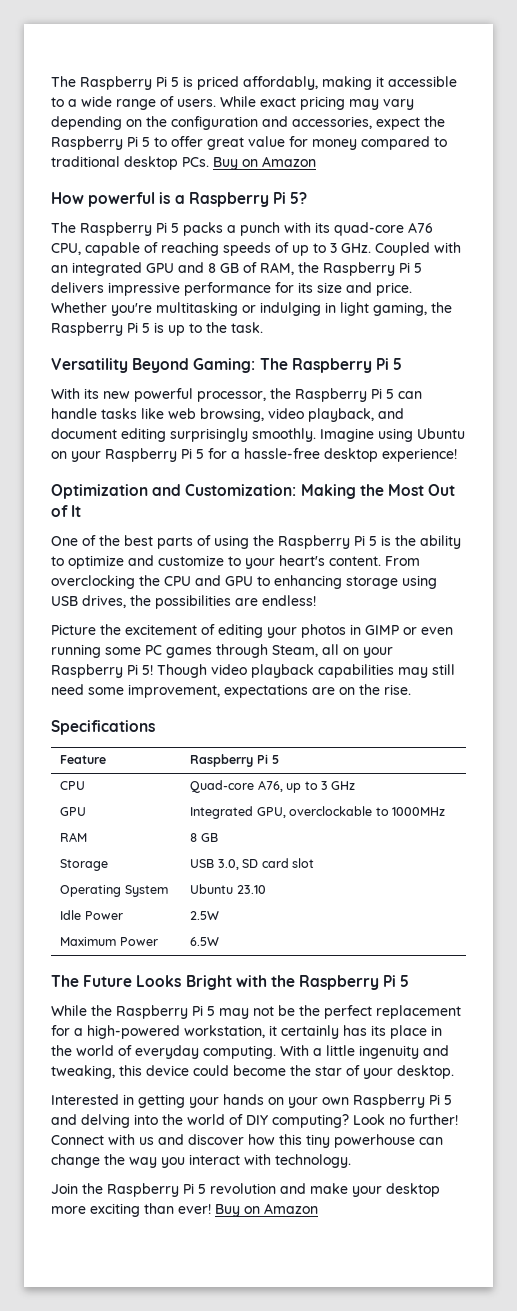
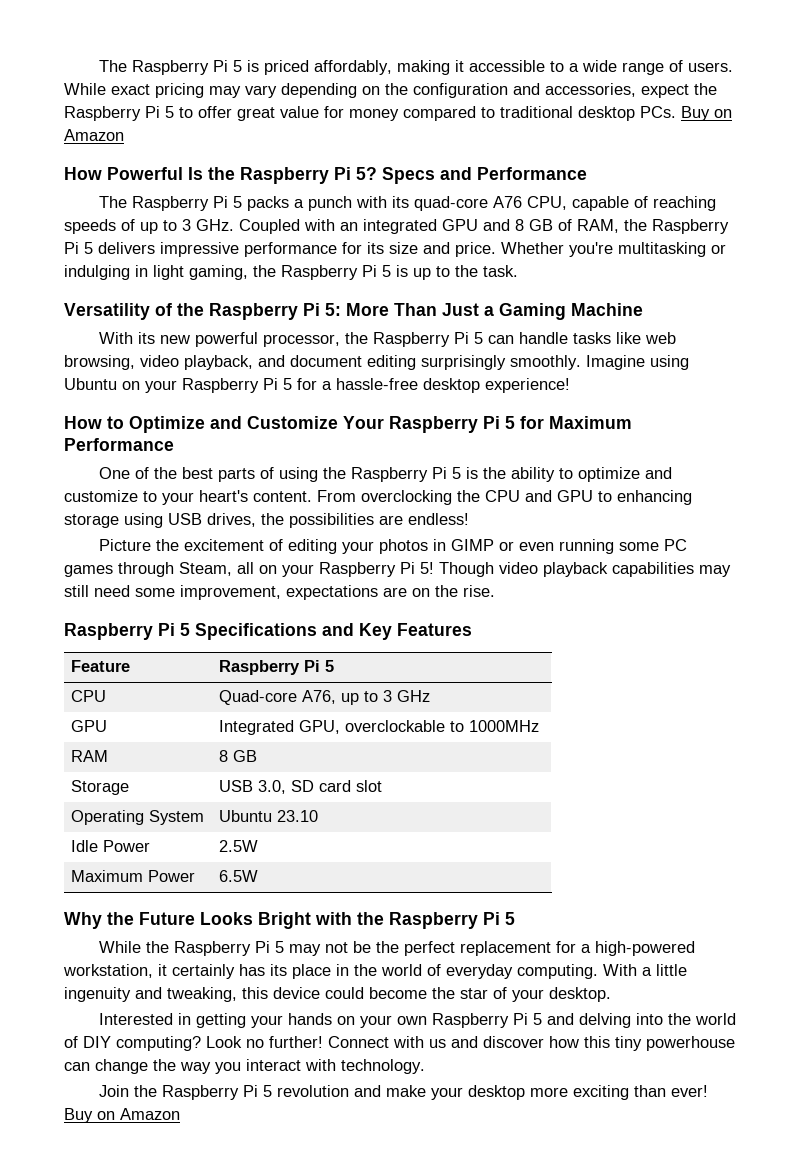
- How powerful is a Raspberry Pi 5?
+ How Powerful Is the Raspberry Pi 5? Specs and Performance
- Versatility Beyond Gaming: The Raspberry Pi 5
+ Versatility of the Raspberry Pi 5: More Than Just a Gaming Machine
- Optimization and Customization: Making the Most Out of It
+ How to Optimize and Customize Your Raspberry Pi 5 for Maximum Performance
- Specifications
+ Raspberry Pi 5 Specifications and Key Features
- The Future Looks Bright with the Raspberry Pi 5
+ Why the Future Looks Bright with the Raspberry Pi 5

